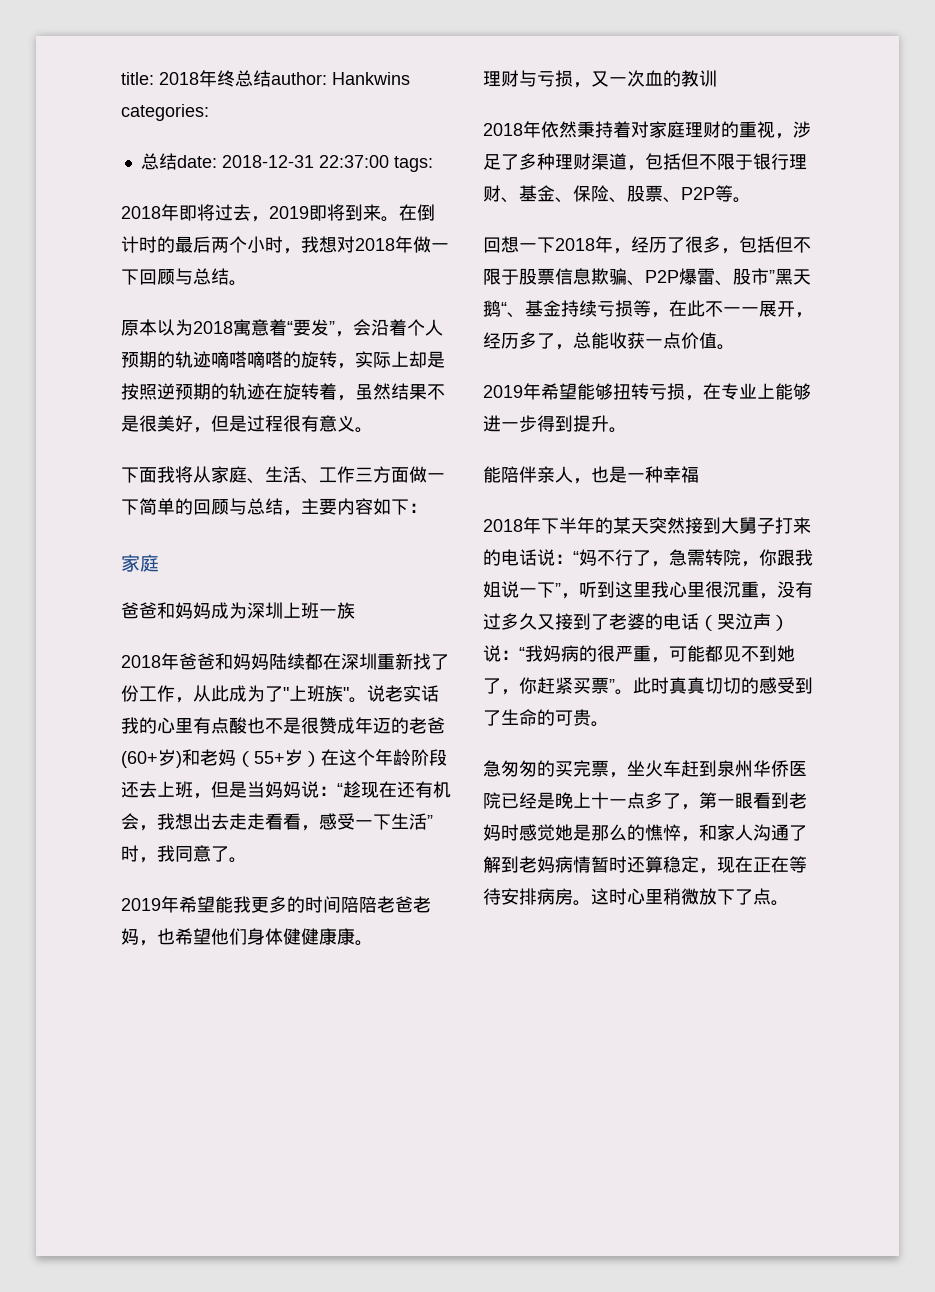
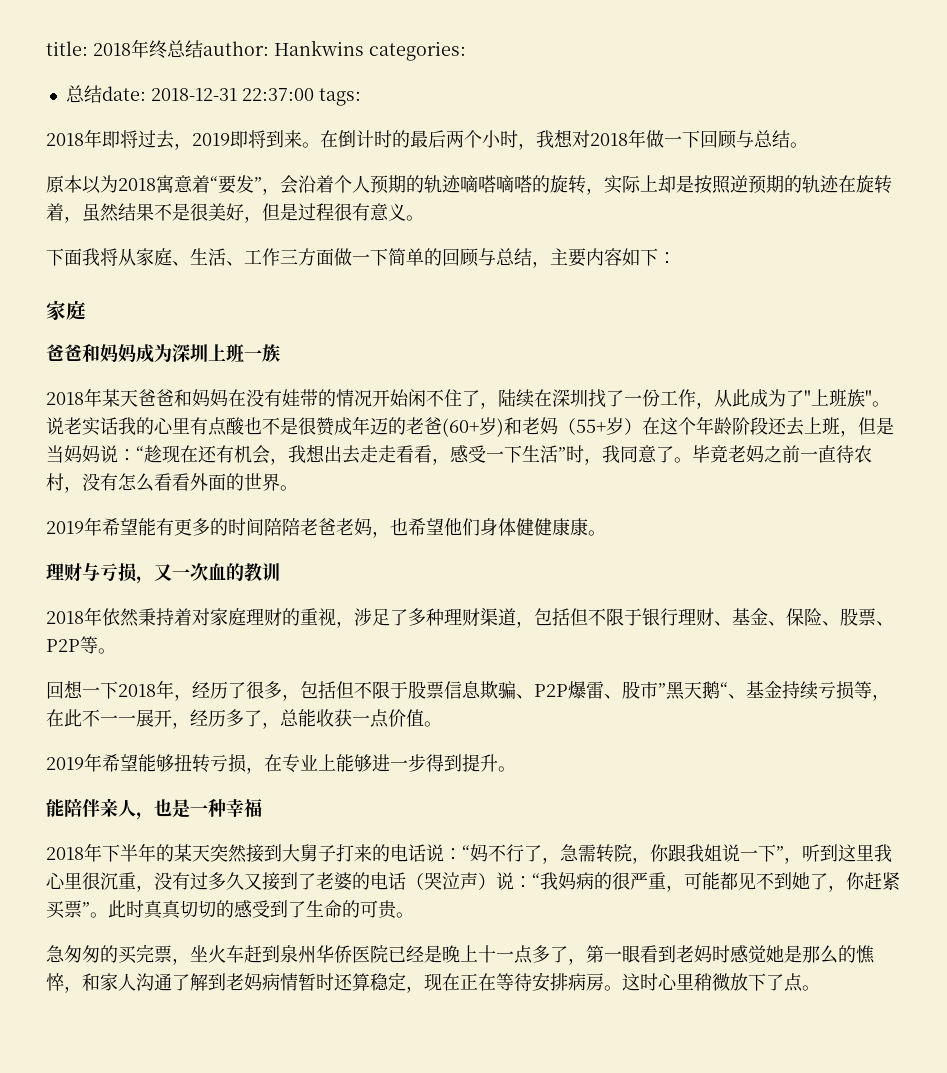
- 2018年爸爸和妈妈陆续都在深圳重新找了份工作，从此成为了"上班族"。
+ 2018年某天爸爸和妈妈在没有娃带的情况开始闲不住了，陆续在深圳找了一份工作，从此成为了"上班族"。
- 说老实话我的心里有点酸也不是很赞成年迈的老爸(60+岁)和老妈（55+岁）在这个年龄阶段还去上班，但是当妈妈说：“趁现在还有机会，我想出去走走看看，感受一下生活”时，我同意了。
- 2019年希望能我更多的时间陪陪老爸老妈，也希望他们身体健健康康。
+ 说老实话我的心里有点酸也不是很赞成年迈的老爸(60+岁)和老妈（55+岁）在这个年龄阶段还去上班，但是当妈妈说：“趁现在还有机会，我想出去走走看看，感受一下生活”时，我同意了。毕竟老妈之前一直待农村，没有怎么看看外面的世界。
+ 2019年希望能有更多的时间陪陪老爸老妈，也希望他们身体健健康康。

